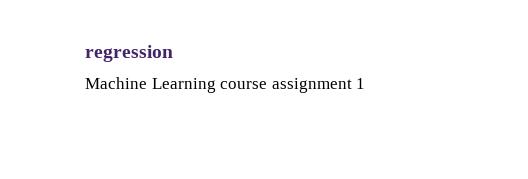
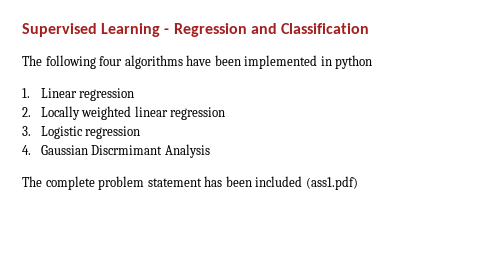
- regression
- Machine Learning course assignment 1
+ Supervised Learning - Regression and Classification
+ The following four algorithms have been implemented in python
+ 1. Linear regression
+ 2. Locally weighted linear regression
+ 3. Logistic regression
+ 4. Gaussian Discrmimant Analysis
+ The complete problem statement has been included (ass1.pdf)

